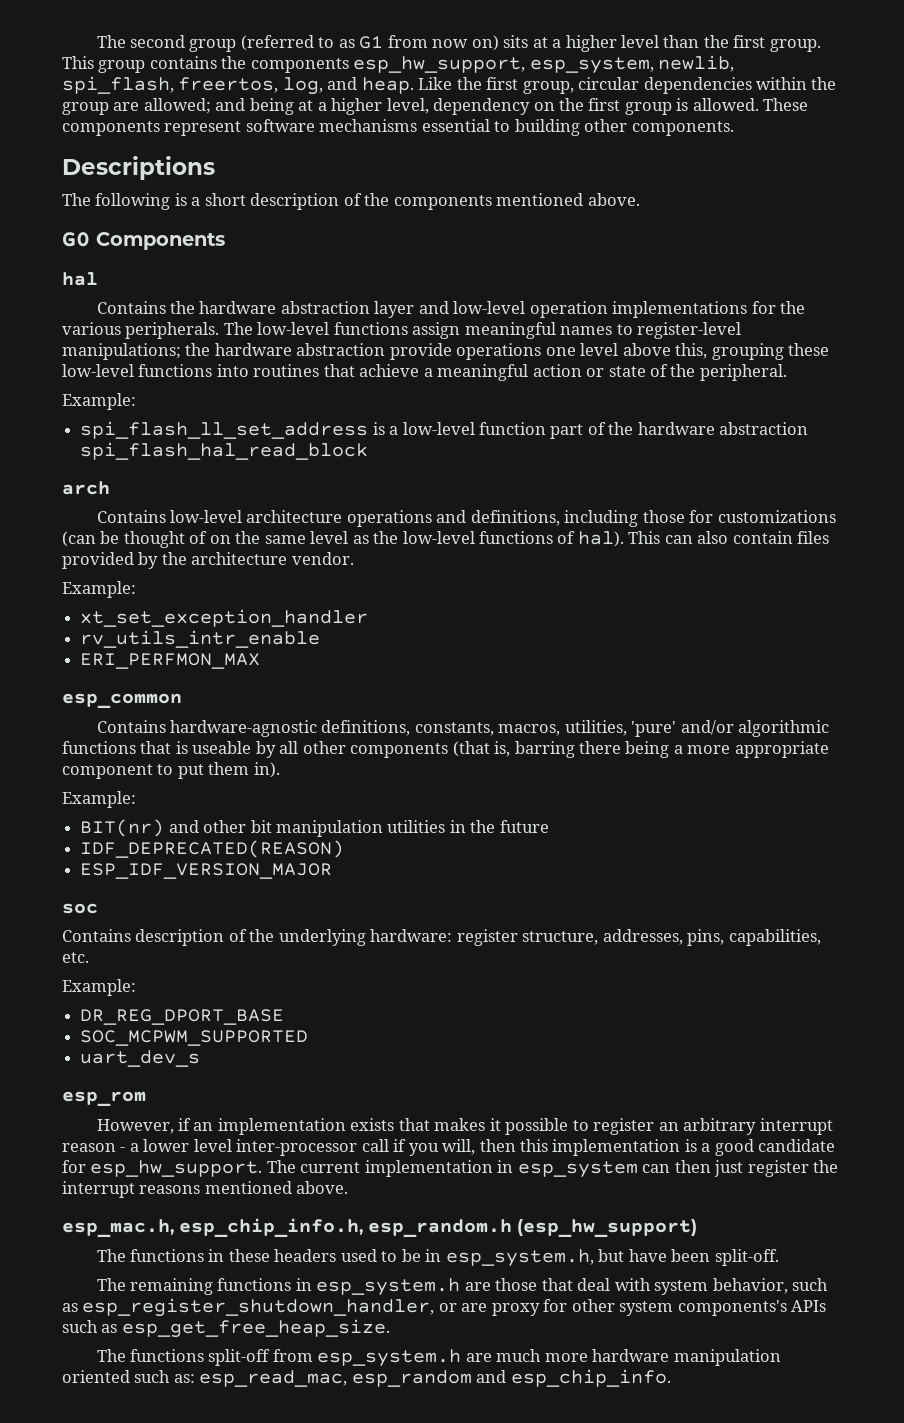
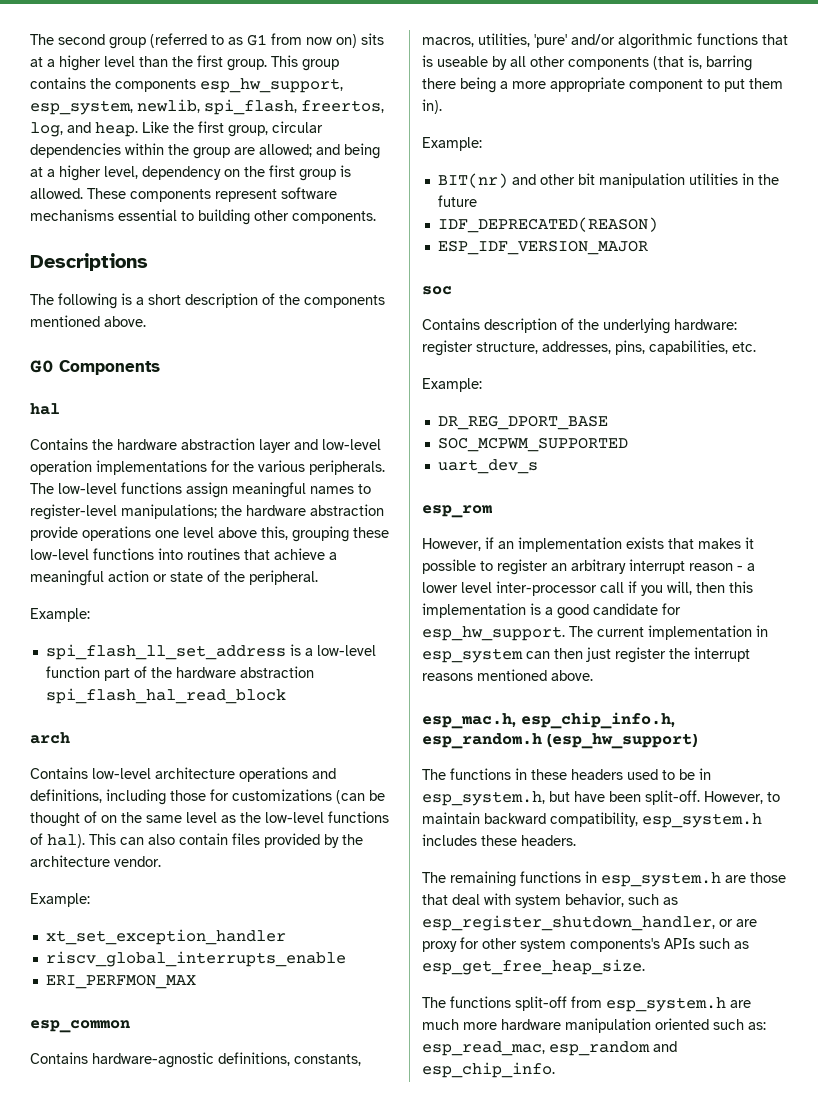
- rv_utils_intr_enable
+ riscv_global_interrupts_enable
+ However, to maintain backward compatibility, esp_system.h includes these headers.

